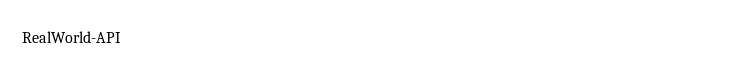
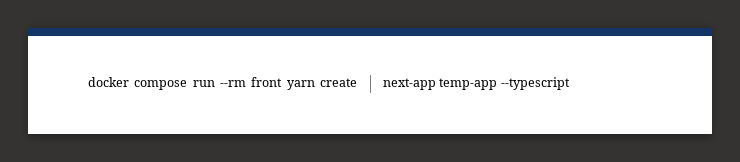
- RealWorld-API
+ docker compose run --rm front yarn create next-app temp-app --typescript

